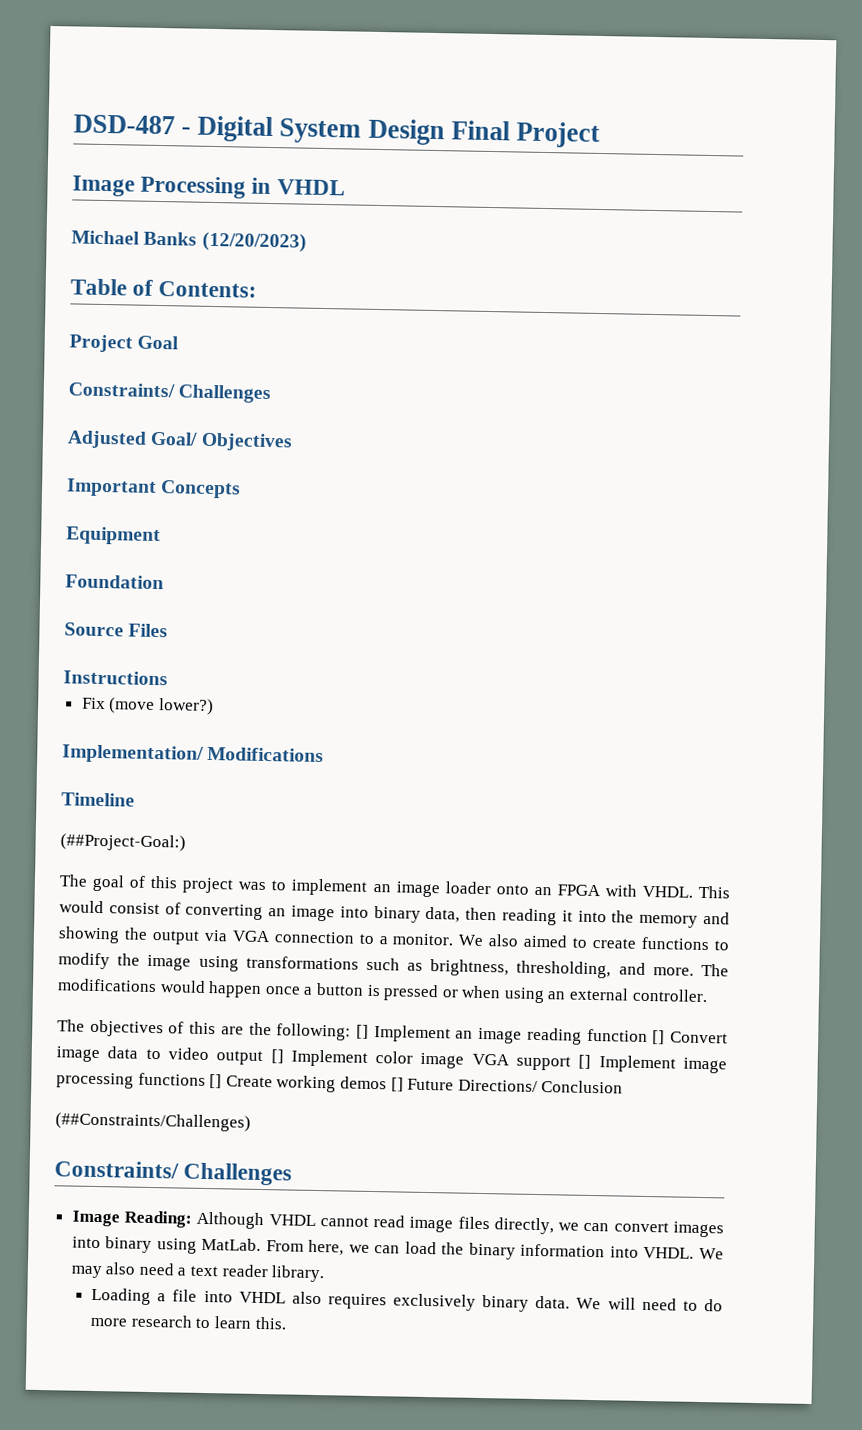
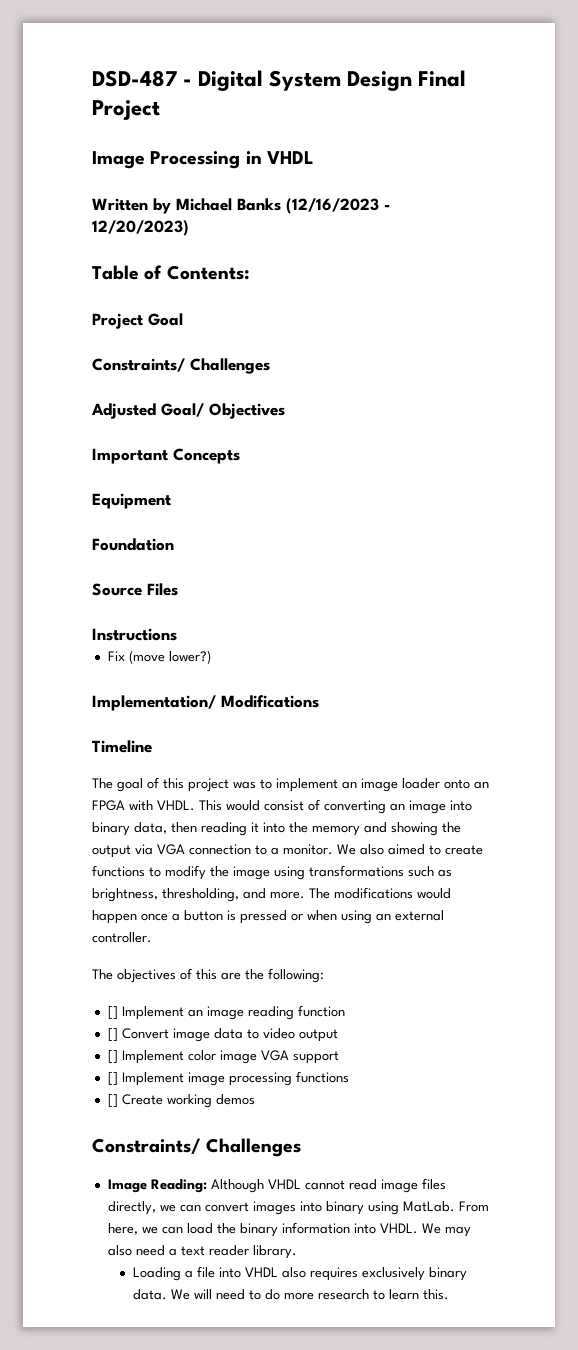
- Michael Banks (12/20/2023)
+ Written by Michael Banks (12/16/2023 - 12/20/2023)
- (##Project-Goal:)
- The objectives of this are the following: [] Implement an image reading function [] Convert image data to video output [] Implement color image VGA support [] Implement image processing functions [] Create working demos [] Future Directions/ Conclusion
- (##Constraints/Challenges)
+ The objectives of this are the following:
+ [] Implement an image reading function
+ [] Convert image data to video output
+ [] Implement color image VGA support
+ [] Implement image processing functions
+ [] Create working demos

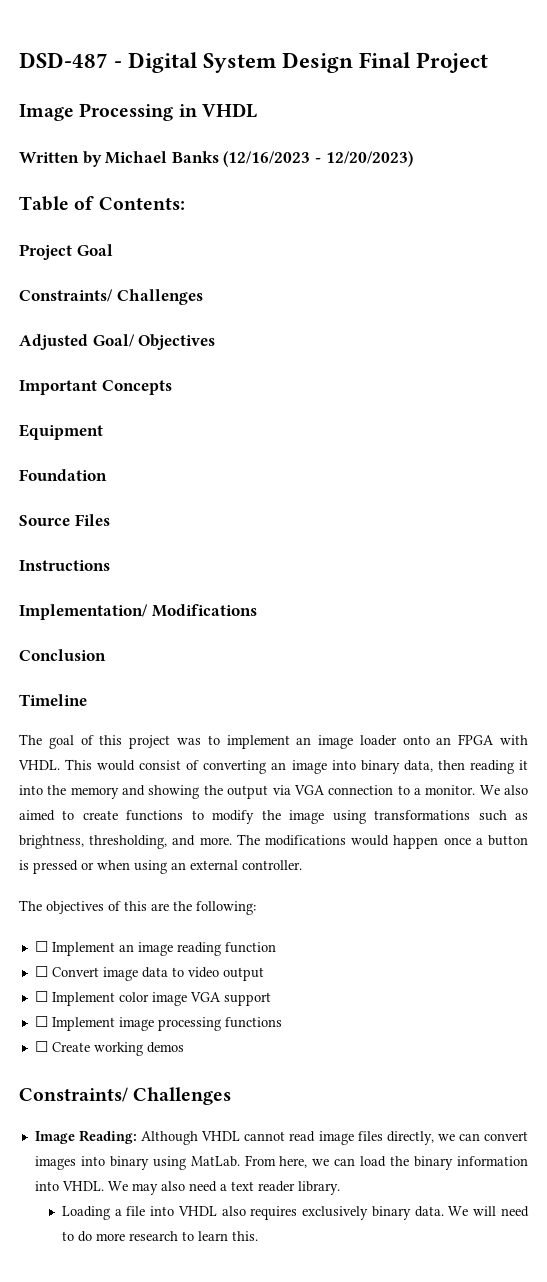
- Fix (move lower?)
+ Conclusion
- [] Implement an image reading function
+ ☐ Implement an image reading function
- [] Convert image data to video output
+ ☐ Convert image data to video output
- [] Implement color image VGA support
+ ☐ Implement color image VGA support
- [] Implement image processing functions
+ ☐ Implement image processing functions
- [] Create working demos
+ ☐ Create working demos

